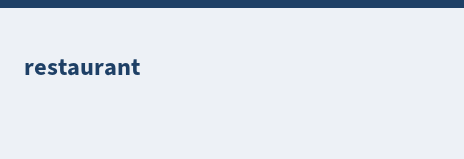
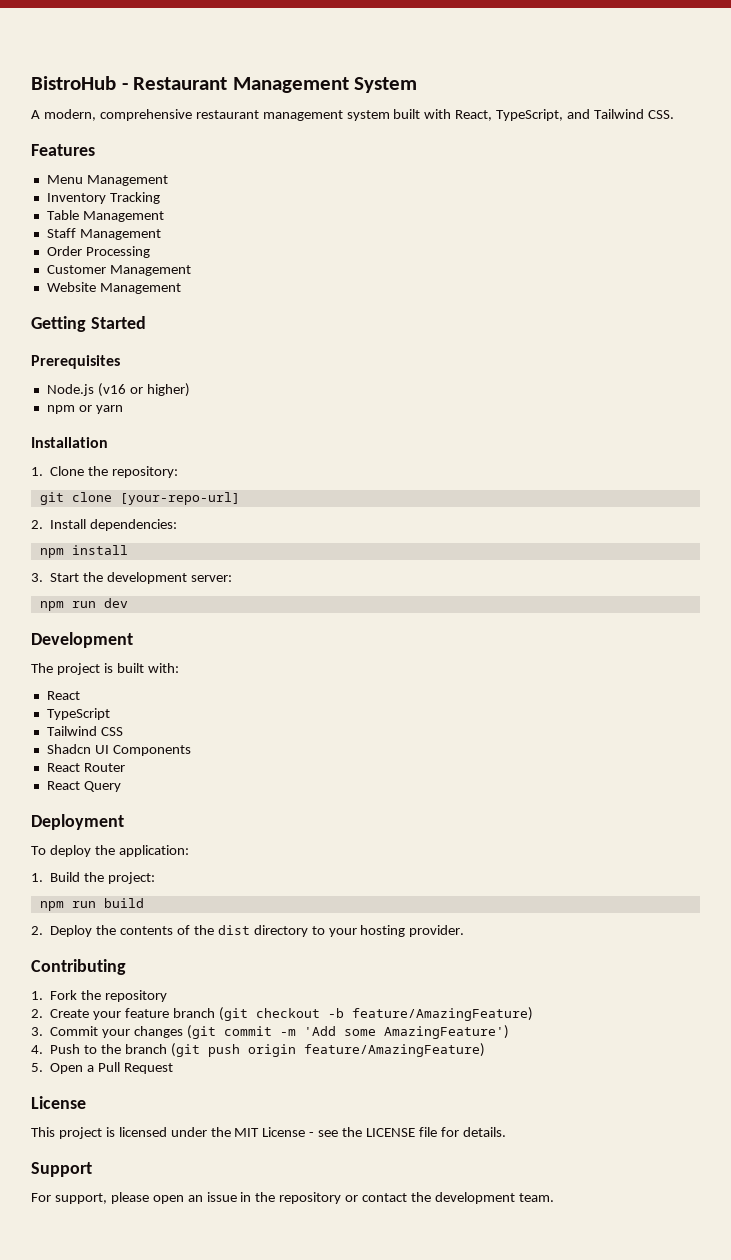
- restaurant
+ BistroHub - Restaurant Management System
+ A modern, comprehensive restaurant management system built with React, TypeScript, and Tailwind CSS.
+ Features
+ Menu Management
+ Inventory Tracking
+ Table Management
+ Staff Management
+ Order Processing
+ Customer Management
+ Website Management
+ Getting Started
+ Prerequisites
+ Node.js (v16 or higher)
+ npm or yarn
+ Installation
+ 1. Clone the repository:
+ git clone [your-repo-url]
+ 2. Install dependencies:
+ npm install
+ 3. Start the development server:
+ npm run dev
+ Development
+ The project is built with:
+ React
+ TypeScript
+ Tailwind CSS
+ Shadcn UI Components
+ React Router
+ React Query
+ Deployment
+ To deploy the application:
+ 1. Build the project:
+ npm run build
+ 2. Deploy the contents of the dist directory to your hosting provider.
+ Contributing
+ 1. Fork the repository
+ 2. Create your feature branch (git checkout -b feature/AmazingFeature)
+ 3. Commit your changes (git commit -m 'Add some AmazingFeature')
+ 4. Push to the branch (git push origin feature/AmazingFeature)
+ 5. Open a Pull Request
+ License
+ This project is licensed under the MIT License - see the LICENSE file for details.
+ Support
+ For support, please open an issue in the repository or contact the development team.

